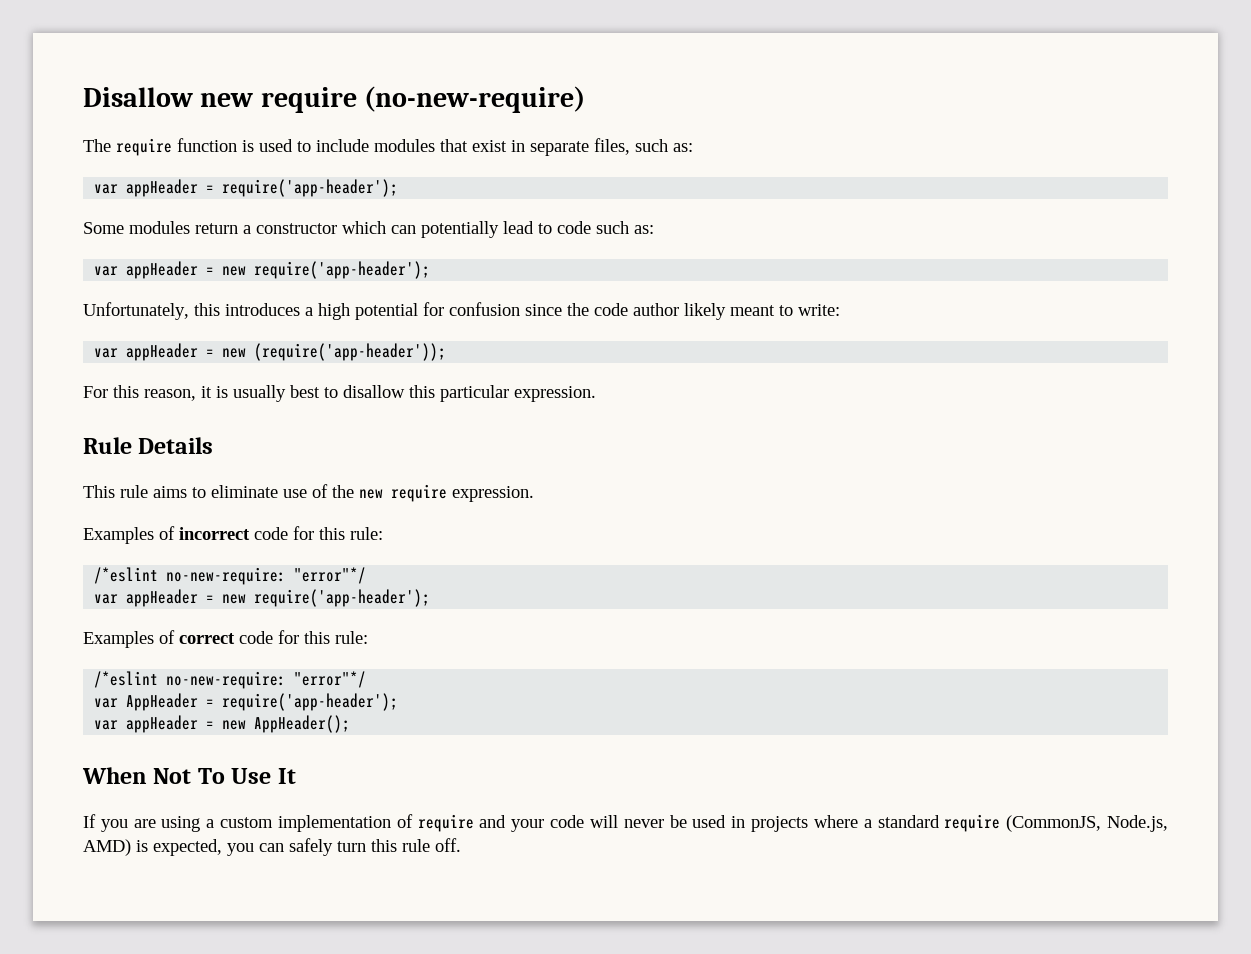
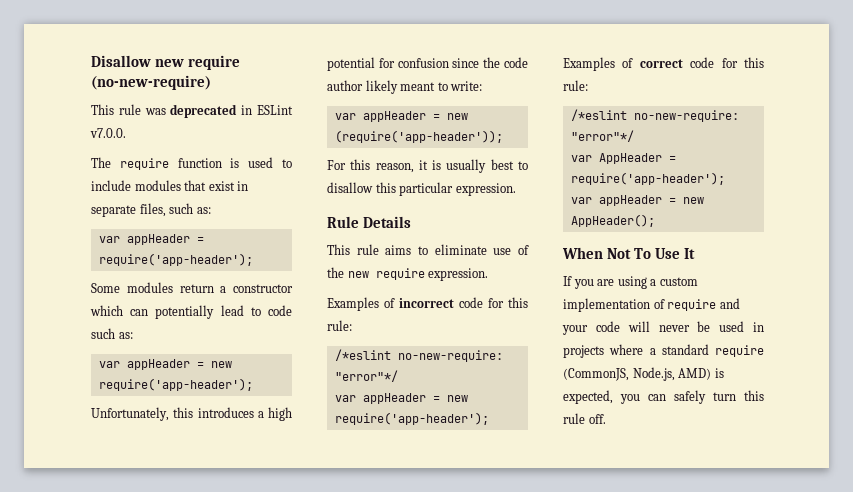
+ This rule was deprecated in ESLint v7.0.0.

